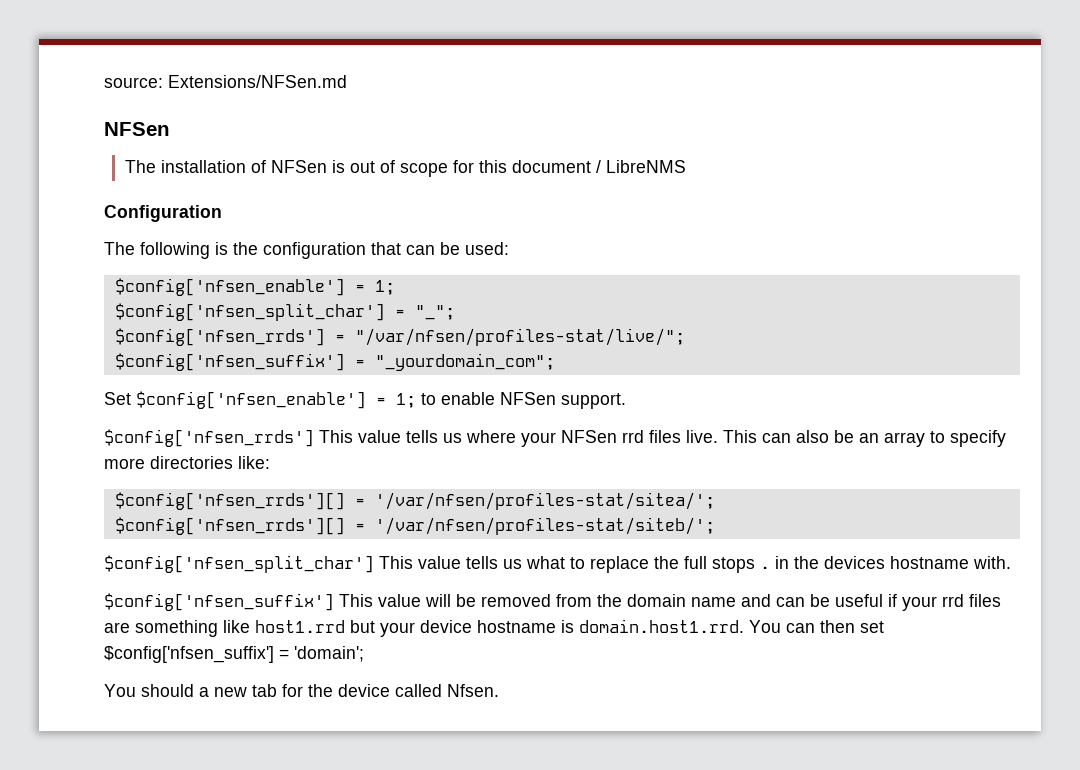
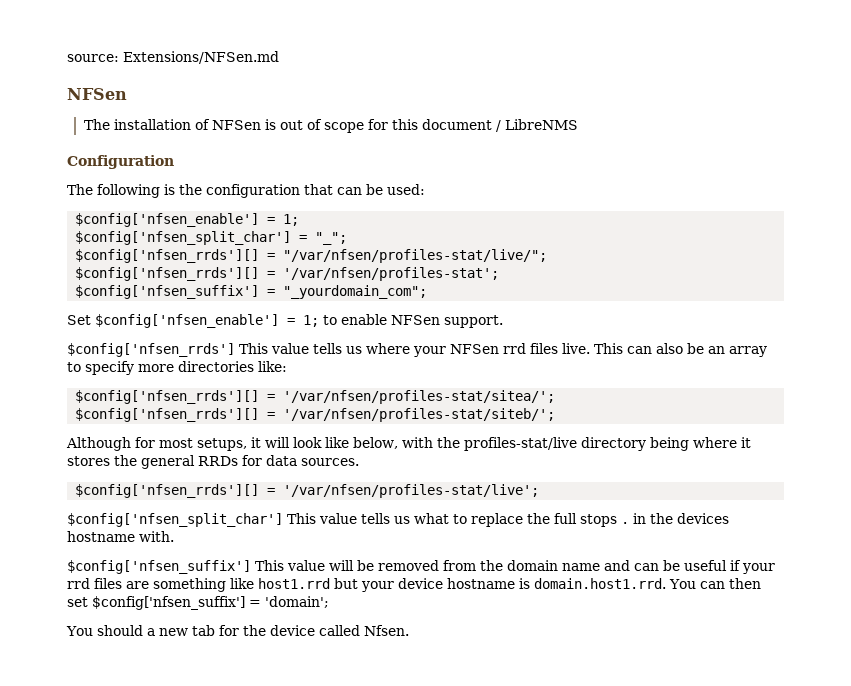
- $config['nfsen_rrds'] = "/var/nfsen/profiles-stat/live/";
+ $config['nfsen_rrds'][] = "/var/nfsen/profiles-stat/live/";
+ $config['nfsen_rrds'][] = '/var/nfsen/profiles-stat';
+ Although for most setups, it will look like below, with the profiles-stat/live directory being where it stores the general RRDs for data sources.
+ $config['nfsen_rrds'][] = '/var/nfsen/profiles-stat/live';

